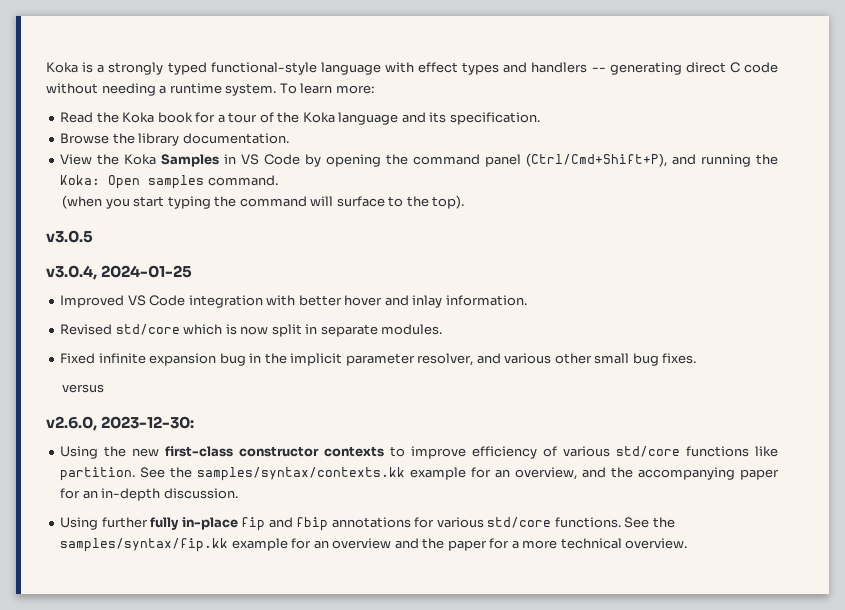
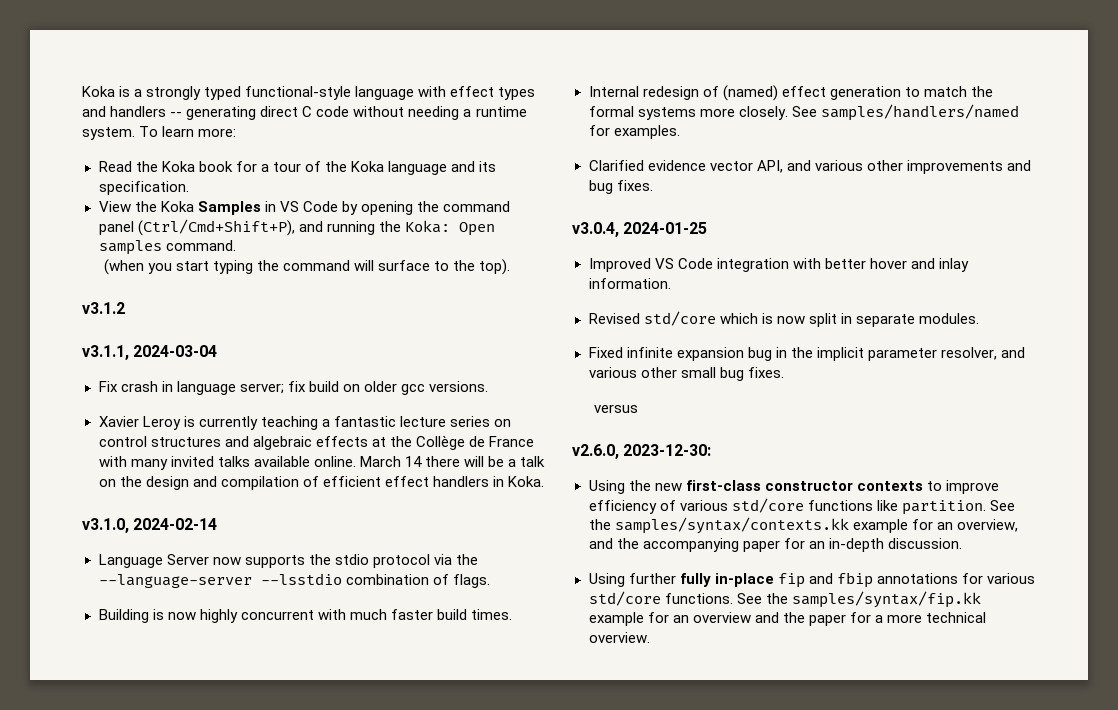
- Browse the library documentation.
- v3.0.5
+ v3.1.2
+ v3.1.1, 2024-03-04
+ Fix crash in language server; fix build on older gcc versions.
+ Xavier Leroy is currently teaching a fantastic lecture series on control structures and algebraic effects at the Collège de France with many invited talks available online. March 14 there will be a talk on the design and compilation of efficient effect handlers in Koka.
+ v3.1.0, 2024-02-14
+ Language Server now supports the stdio protocol via the --language-server --lsstdio combination of flags.
+ Building is now highly concurrent with much faster build times.
+ Internal redesign of (named) effect generation to match the formal systems more closely. See samples/handlers/named for examples.
+ Clarified evidence vector API, and various other improvements and bug fixes.

